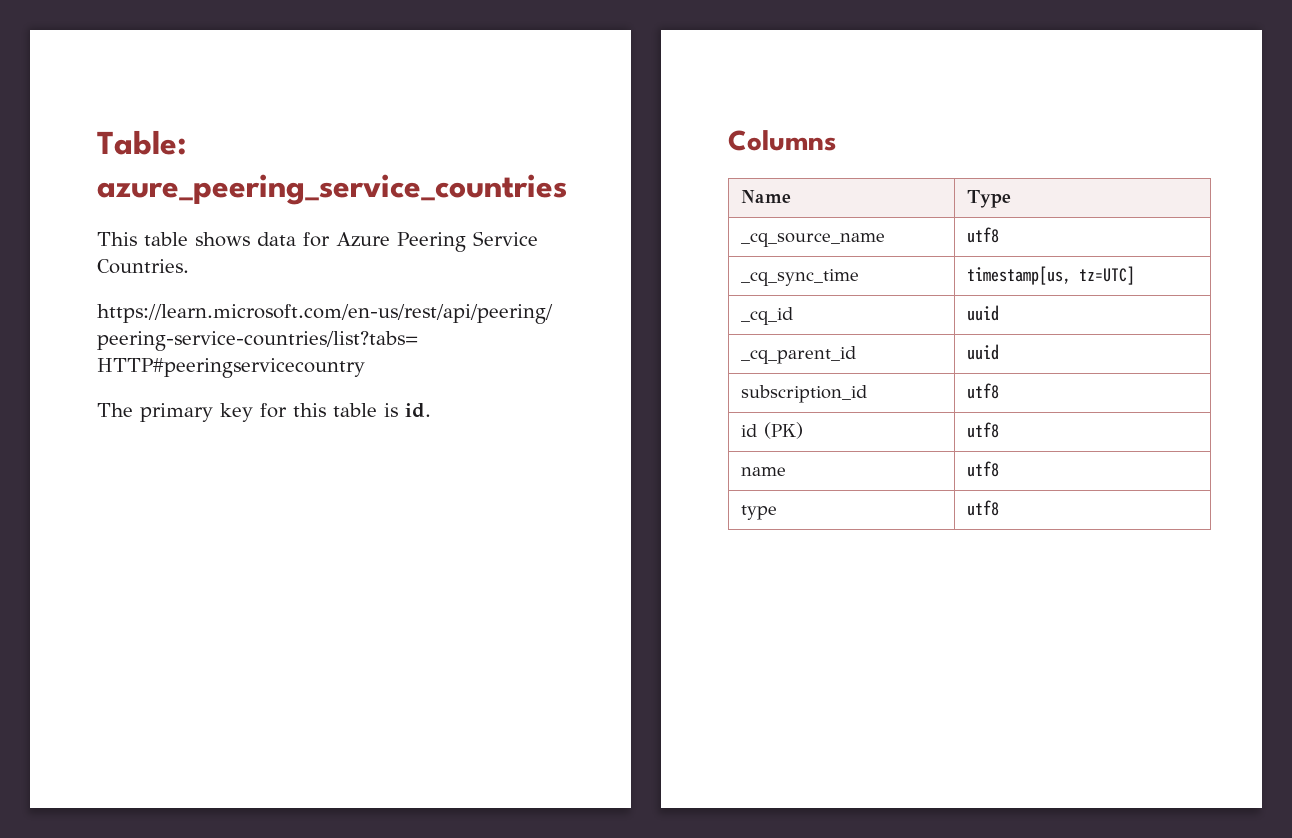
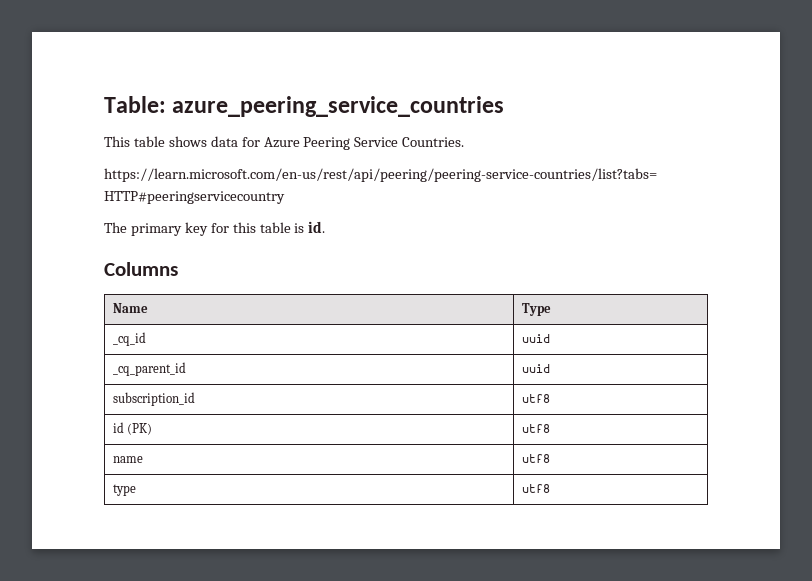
- _cq_source_name | utf8
- _cq_sync_time | timestamp[us, tz=UTC]

